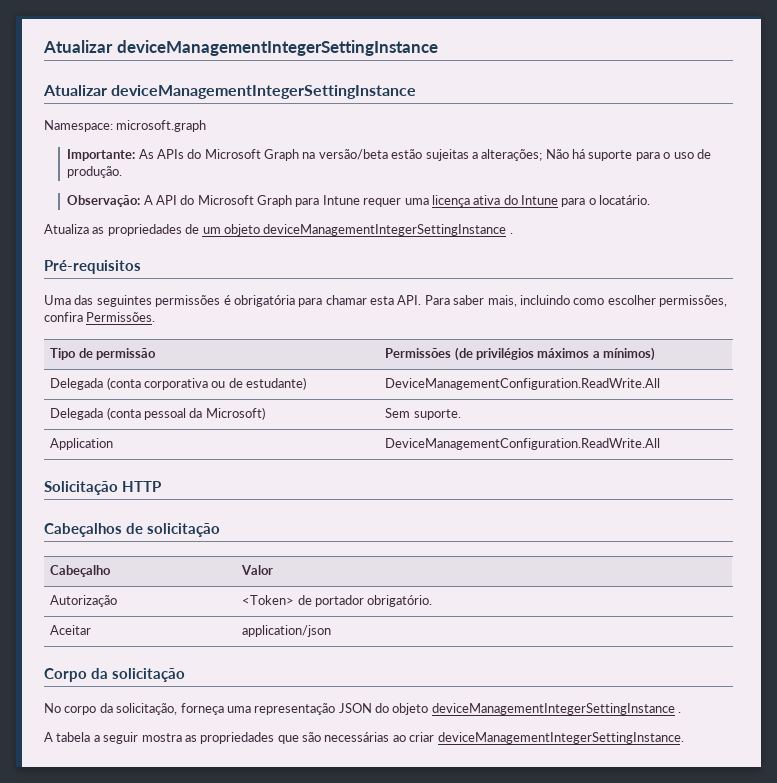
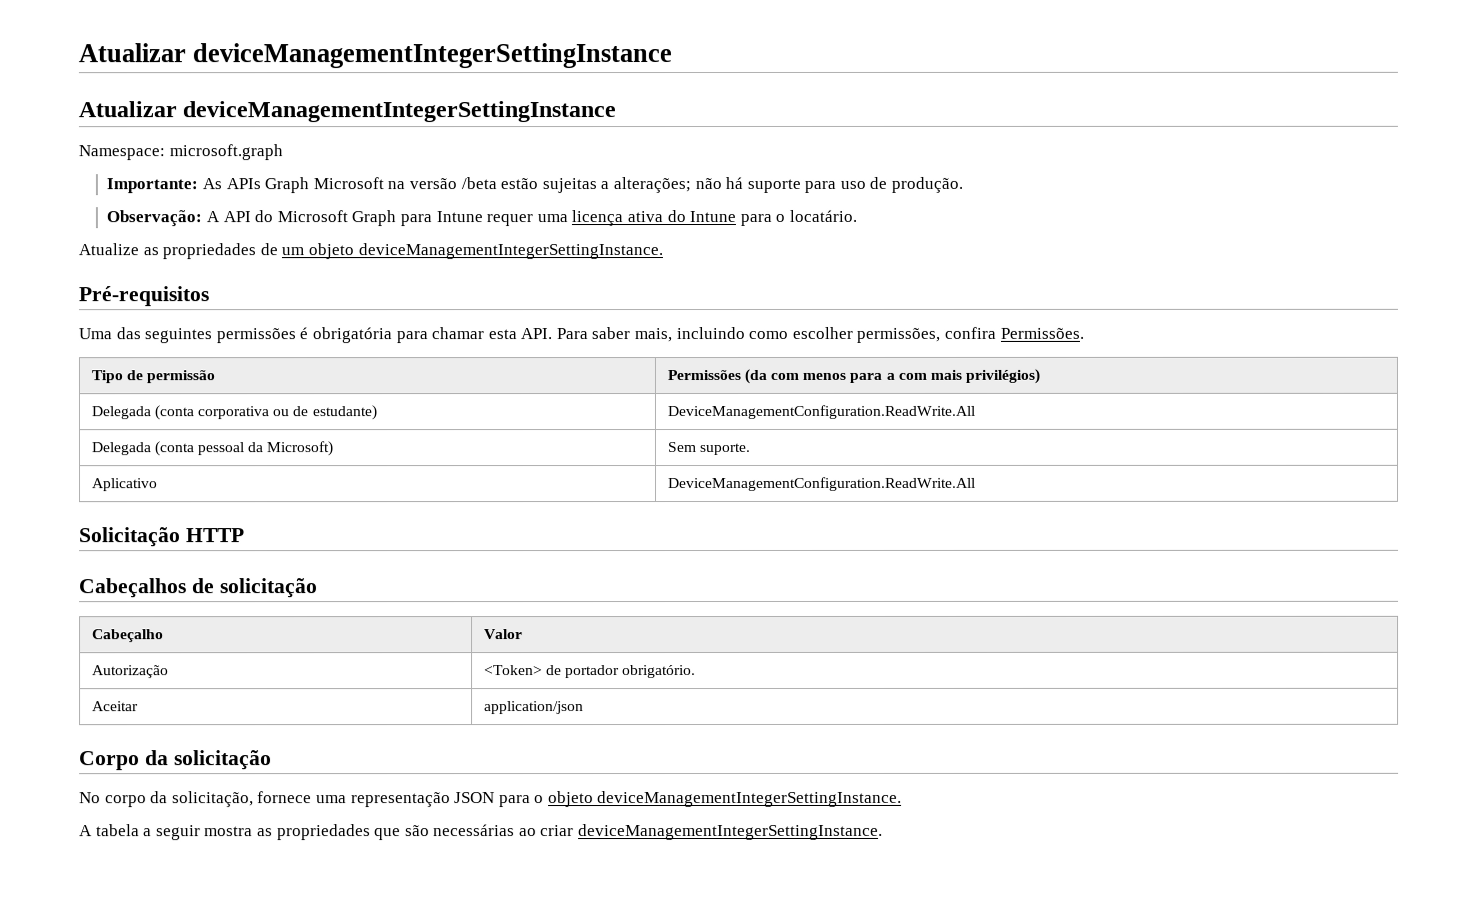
- Importante: As APIs do Microsoft Graph na versão/beta estão sujeitas a alterações; Não há suporte para o uso de produção.
+ Importante: As APIs Graph Microsoft na versão /beta estão sujeitas a alterações; não há suporte para uso de produção.
- Atualiza as propriedades de um objeto deviceManagementIntegerSettingInstance .
+ Atualize as propriedades de um objeto deviceManagementIntegerSettingInstance.
- Tipo de permissão | Permissões (de privilégios máximos a mínimos)
+ Tipo de permissão | Permissões (da com menos para a com mais privilégios)
- Application | DeviceManagementConfiguration.ReadWrite.All
+ Aplicativo | DeviceManagementConfiguration.ReadWrite.All
- No corpo da solicitação, forneça uma representação JSON do objeto deviceManagementIntegerSettingInstance .
+ No corpo da solicitação, fornece uma representação JSON para o objeto deviceManagementIntegerSettingInstance.

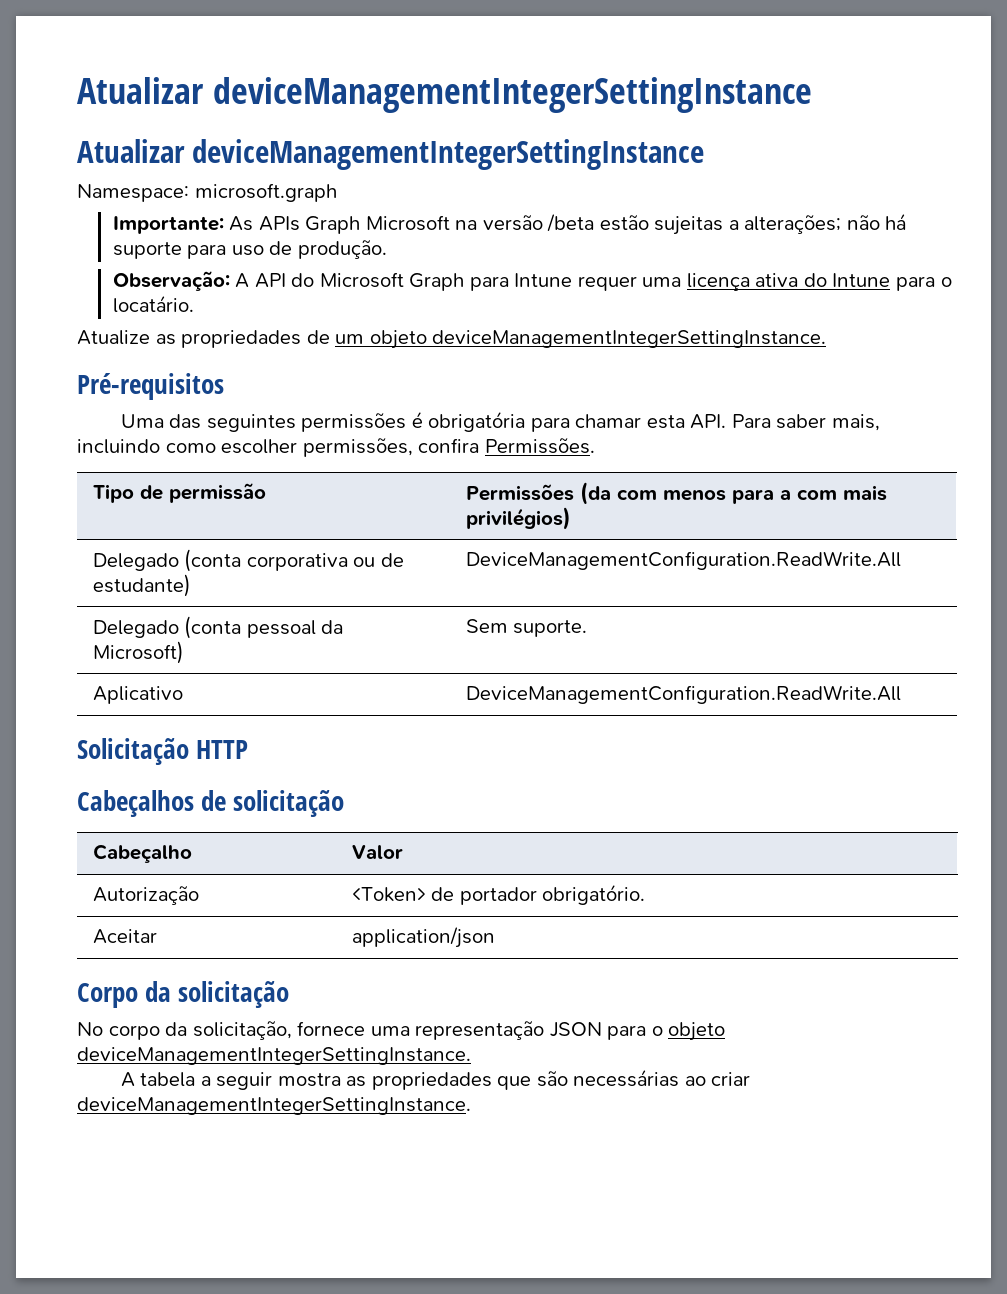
- Delegada (conta corporativa ou de estudante) | DeviceManagementConfiguration.ReadWrite.All
+ Delegado (conta corporativa ou de estudante) | DeviceManagementConfiguration.ReadWrite.All
- Delegada (conta pessoal da Microsoft) | Sem suporte.
+ Delegado (conta pessoal da Microsoft) | Sem suporte.

